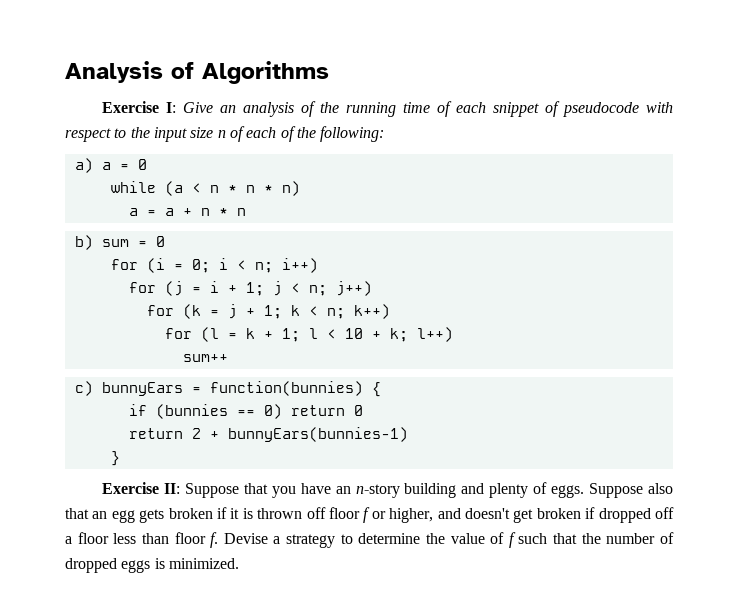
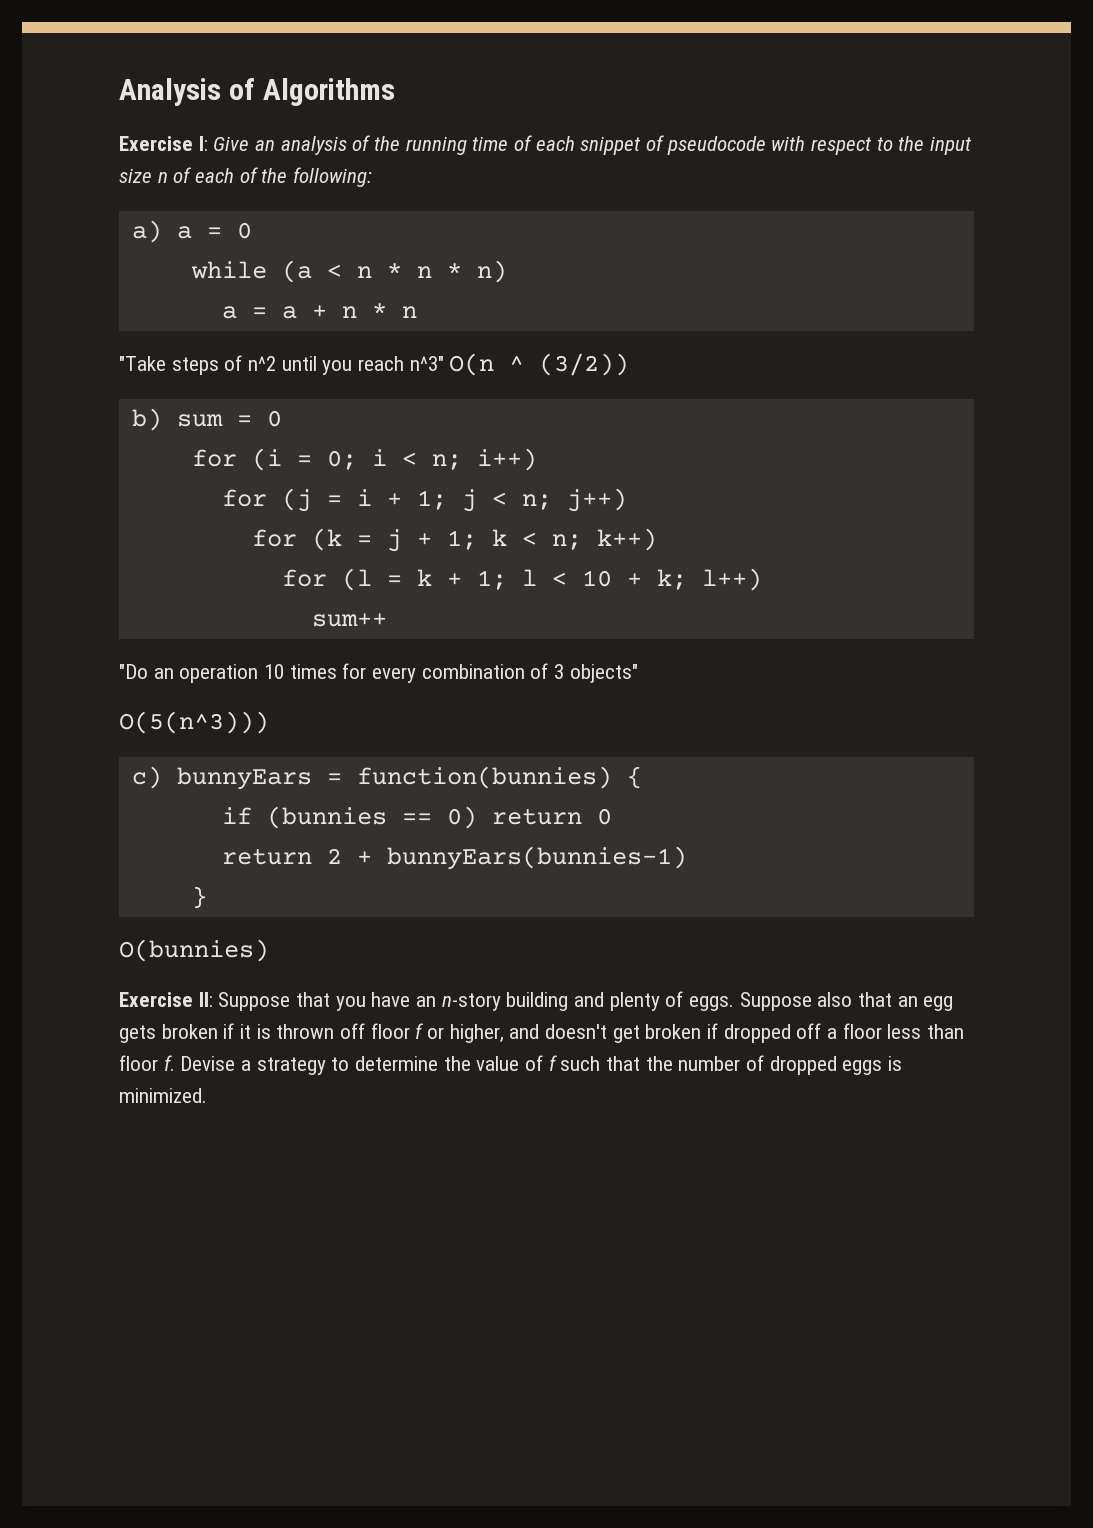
+ "Take steps of n^2 until you reach n^3" O(n ^ (3/2))
+ "Do an operation 10 times for every combination of 3 objects"
+ O(5(n^3)))
+ O(bunnies)

